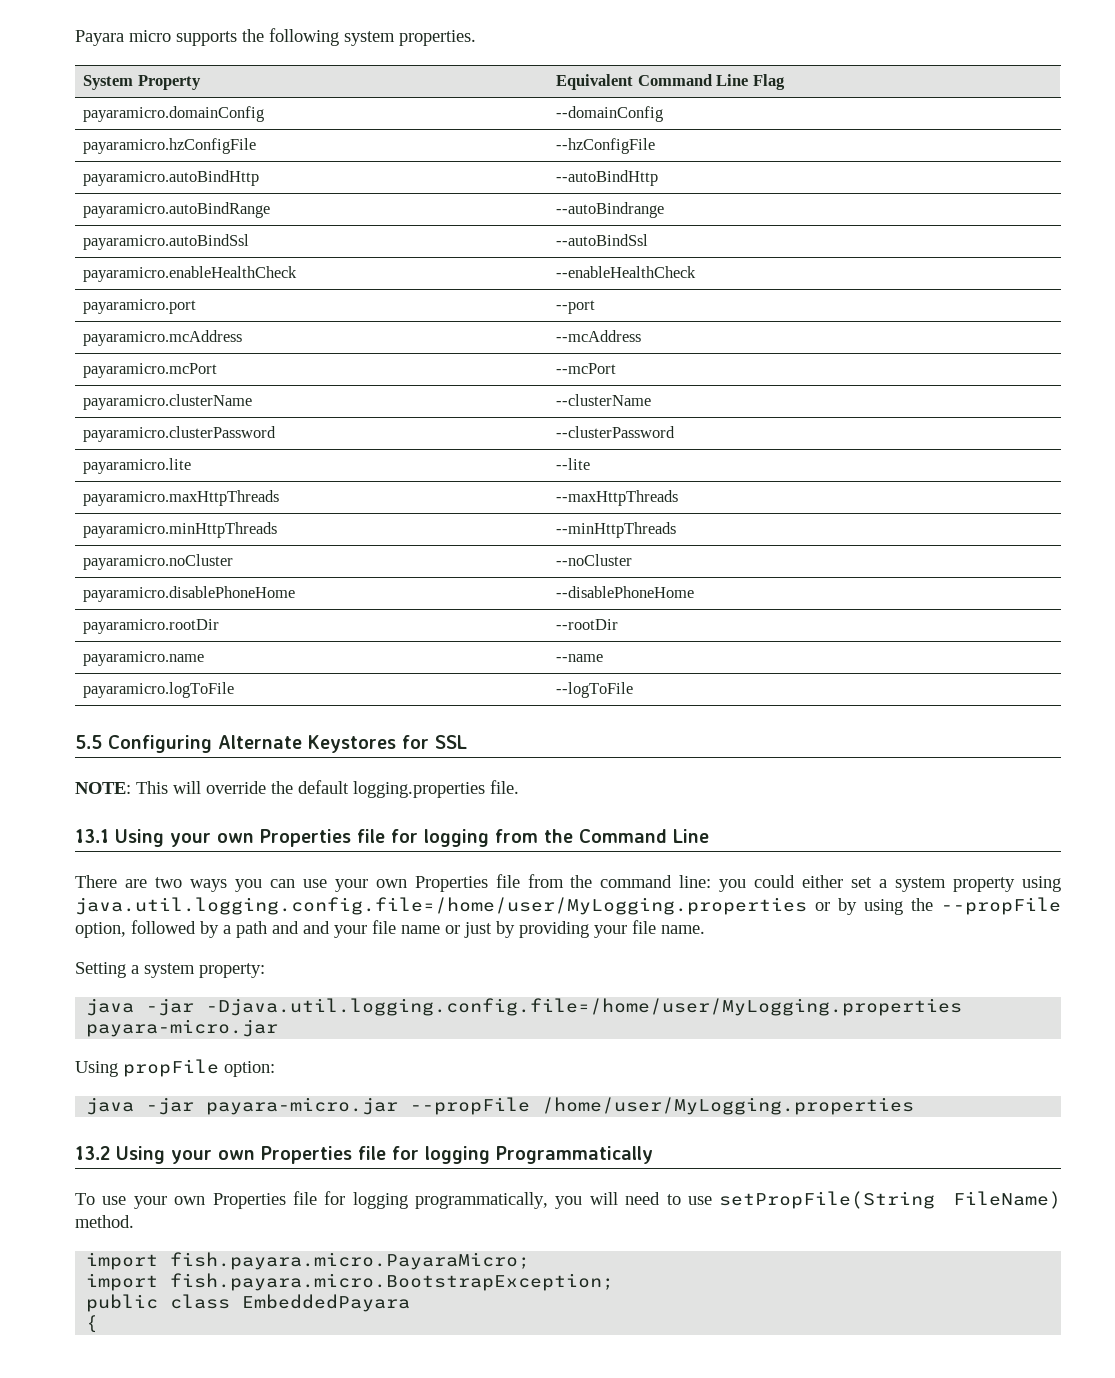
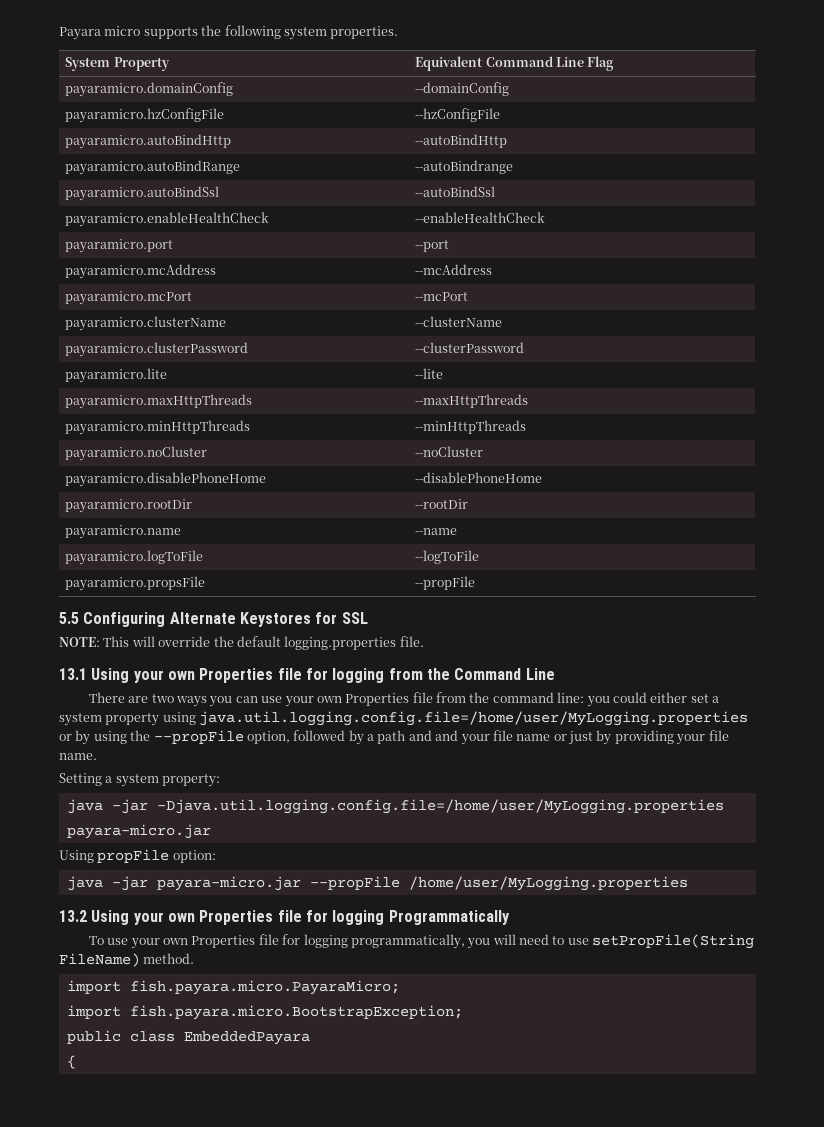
+ payaramicro.propsFile | --propFile

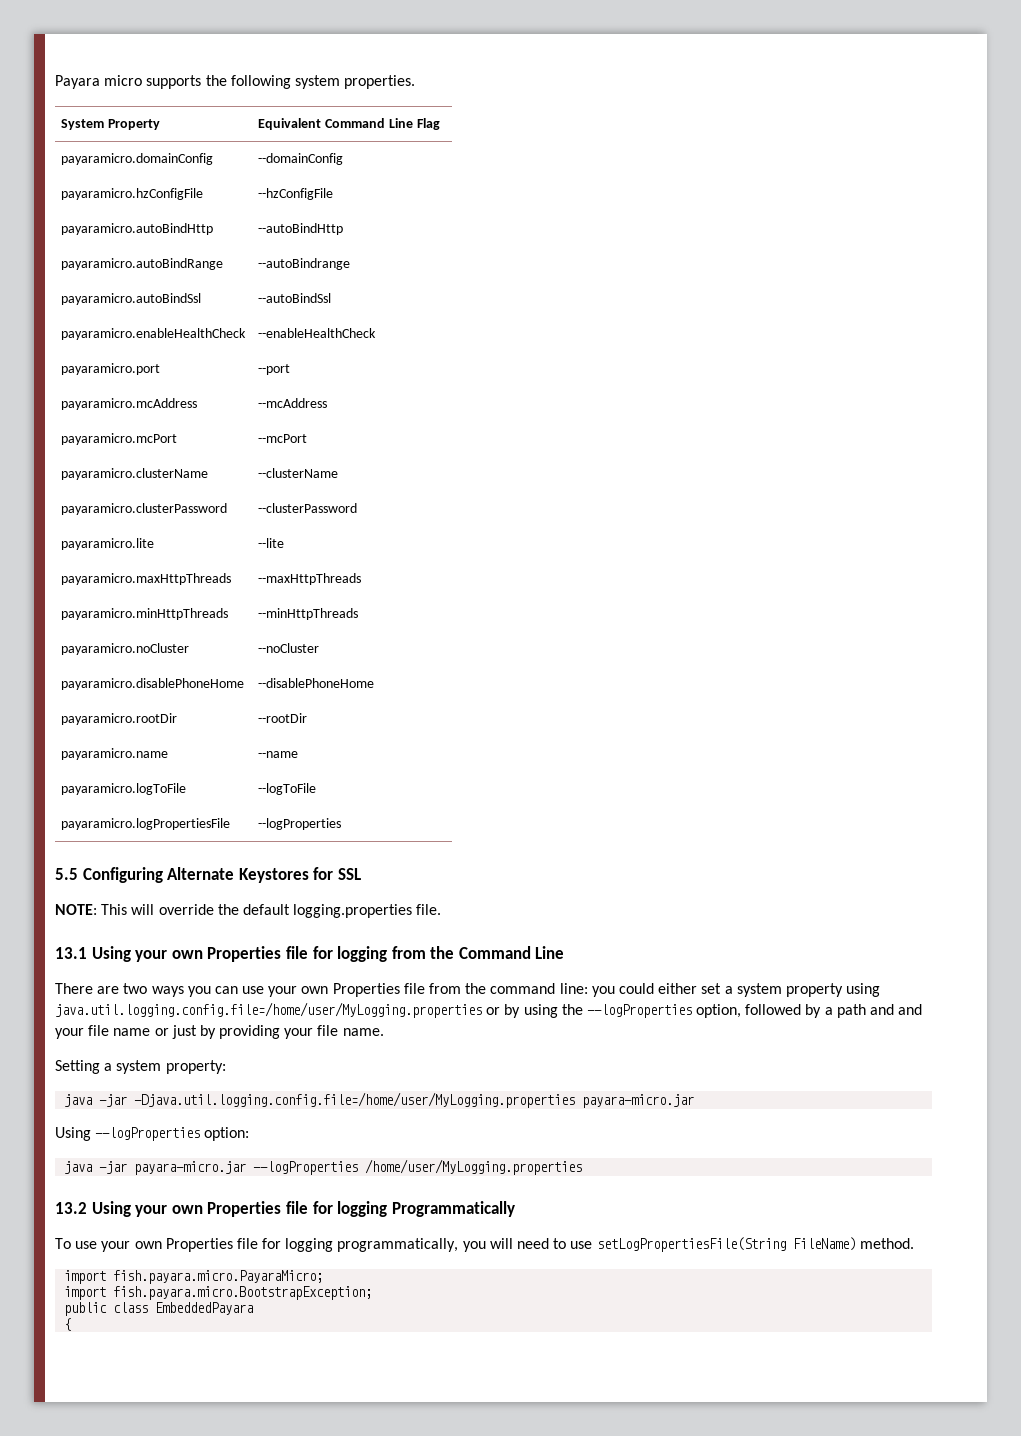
- payaramicro.propsFile | --propFile
+ payaramicro.logPropertiesFile | --logProperties
- There are two ways you can use your own Properties file from the command line: you could either set a system property using java.util.logging.config.file=/home/user/MyLogging.properties or by using the --propFile option, followed by a path and and your file name or just by providing your file name.
+ There are two ways you can use your own Properties file from the command line: you could either set a system property using java.util.logging.config.file=/home/user/MyLogging.properties or by using the --logProperties option, followed by a path and and your file name or just by providing your file name.
- Using propFile option:
+ Using --logProperties option:
- java -jar payara-micro.jar --propFile /home/user/MyLogging.properties
+ java -jar payara-micro.jar --logProperties /home/user/MyLogging.properties
- To use your own Properties file for logging programmatically, you will need to use setPropFile(String FileName) method.
+ To use your own Properties file for logging programmatically, you will need to use setLogPropertiesFile(String FileName) method.

